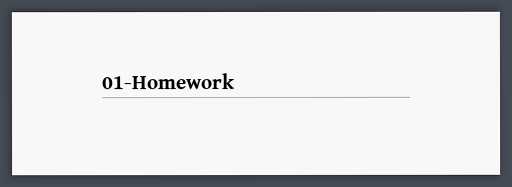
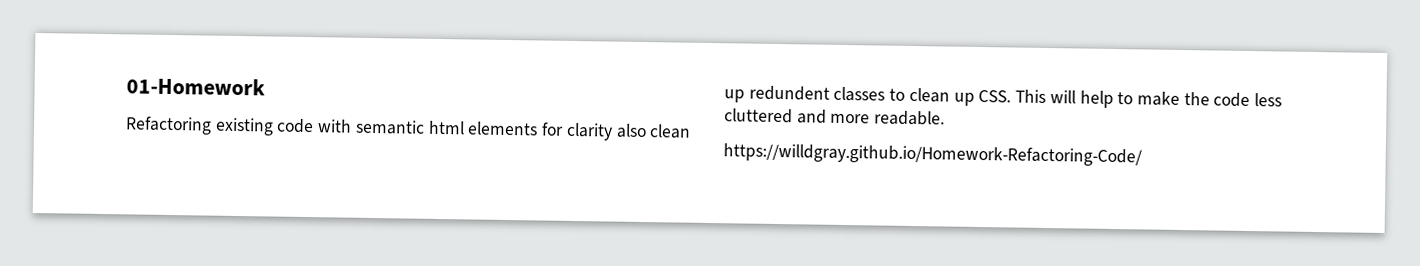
+ Refactoring existing code with semantic html elements for clarity also clean up redundent classes to clean up CSS. This will help to make the code less cluttered and more readable.
+ https://willdgray.github.io/Homework-Refactoring-Code/

